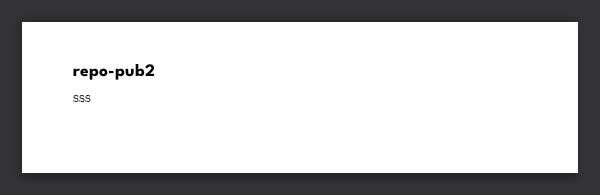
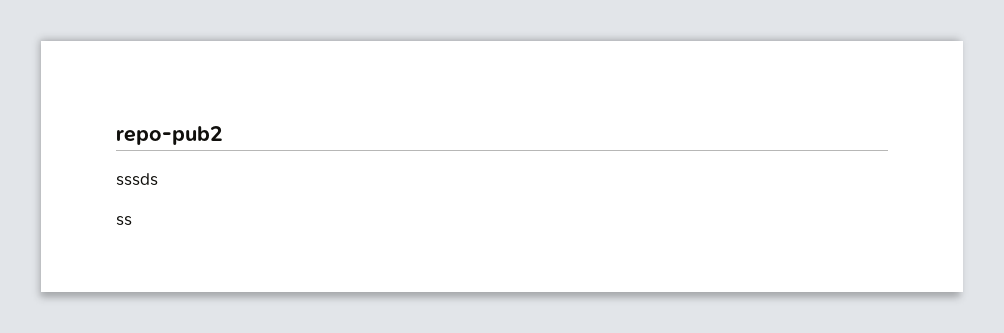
- sss
+ sssds
+ ss

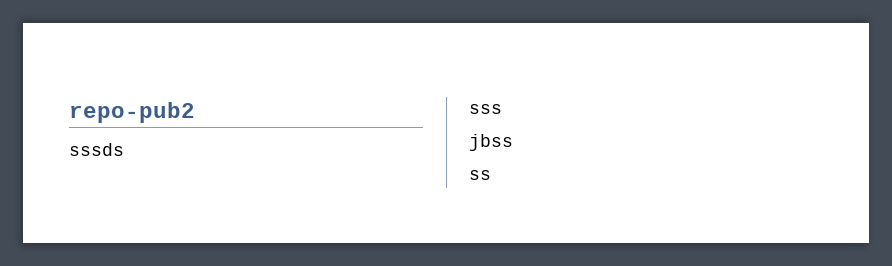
+ sss
+ jbss

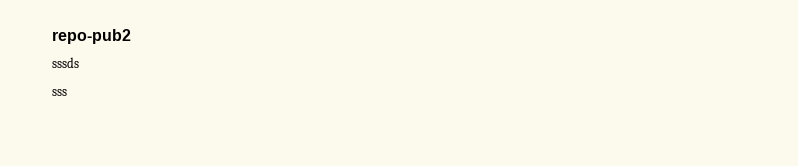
- jbss
- ss

